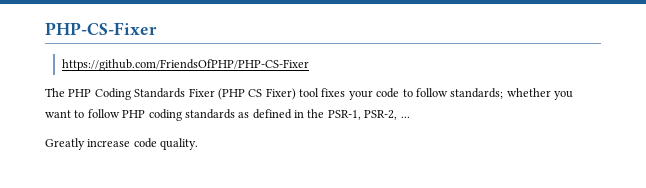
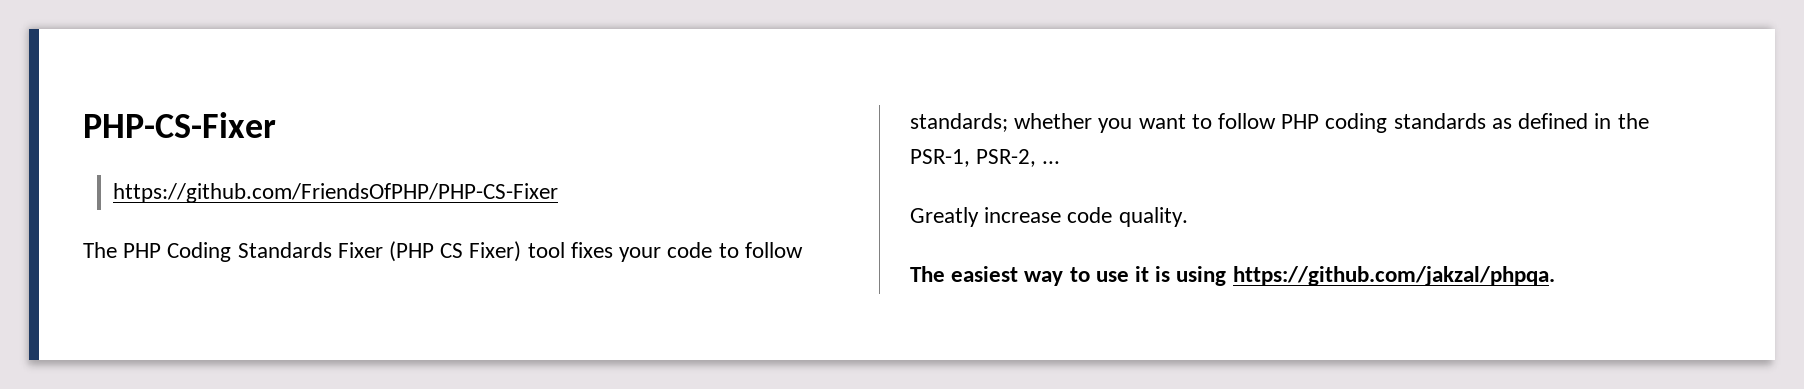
+ The easiest way to use it is using https://github.com/jakzal/phpqa.

